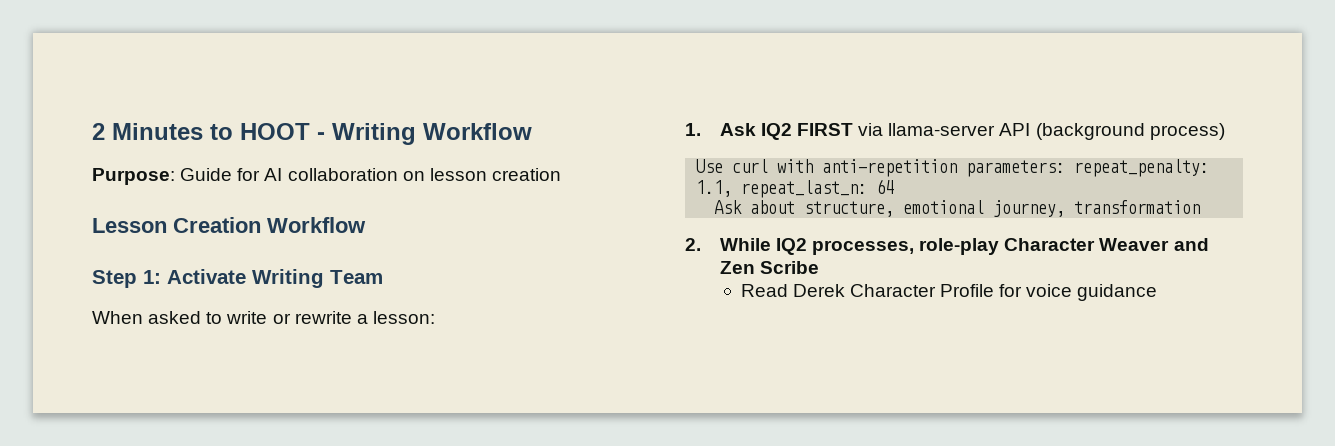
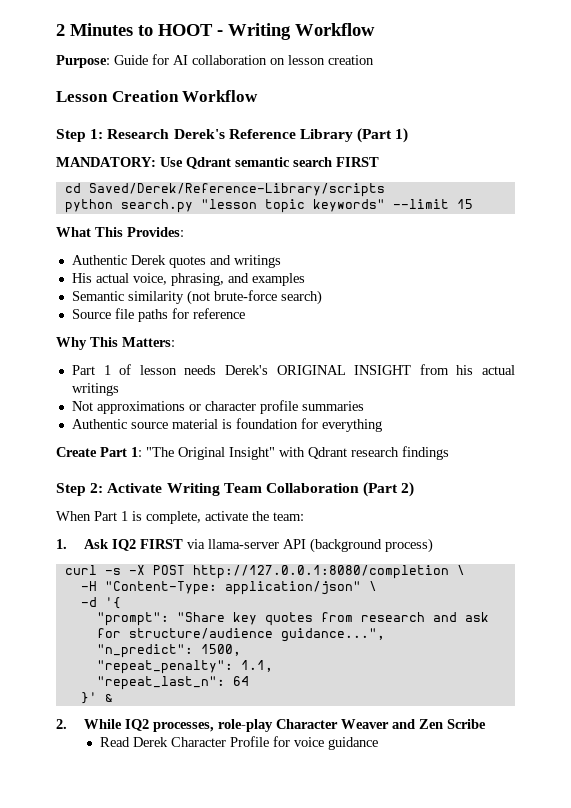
- Step 1: Activate Writing Team
- When asked to write or rewrite a lesson:
+ Step 1: Research Derek's Reference Library (Part 1)
+ MANDATORY: Use Qdrant semantic search FIRST
+ cd Saved/Derek/Reference-Library/scripts
+ python search.py "lesson topic keywords" --limit 15
+ What This Provides:
+ Authentic Derek quotes and writings
+ His actual voice, phrasing, and examples
+ Semantic similarity (not brute-force search)
+ Source file paths for reference
+ Why This Matters:
+ Part 1 of lesson needs Derek's ORIGINAL INSIGHT from his actual writings
+ Not approximations or character profile summaries
+ Authentic source material is foundation for everything
+ Create Part 1: "The Original Insight" with Qdrant research findings
+ Step 2: Activate Writing Team Collaboration (Part 2)
+ When Part 1 is complete, activate the team:
- Use curl with anti-repetition parameters: repeat_penalty: 1.1, repeat_last_n: 64
+ curl -s -X POST http://127.0.0.1:8080/completion \
+ -H "Content-Type: application/json" \
+ -d '{
+ "prompt": "Share key quotes from research and ask for structure/audience guidance...",
+ "n_predict": 1500,
+ "repeat_penalty": 1.1,
+ "repeat_last_n": 64
- Ask about structure, emotional journey, transformation
+ }' &

